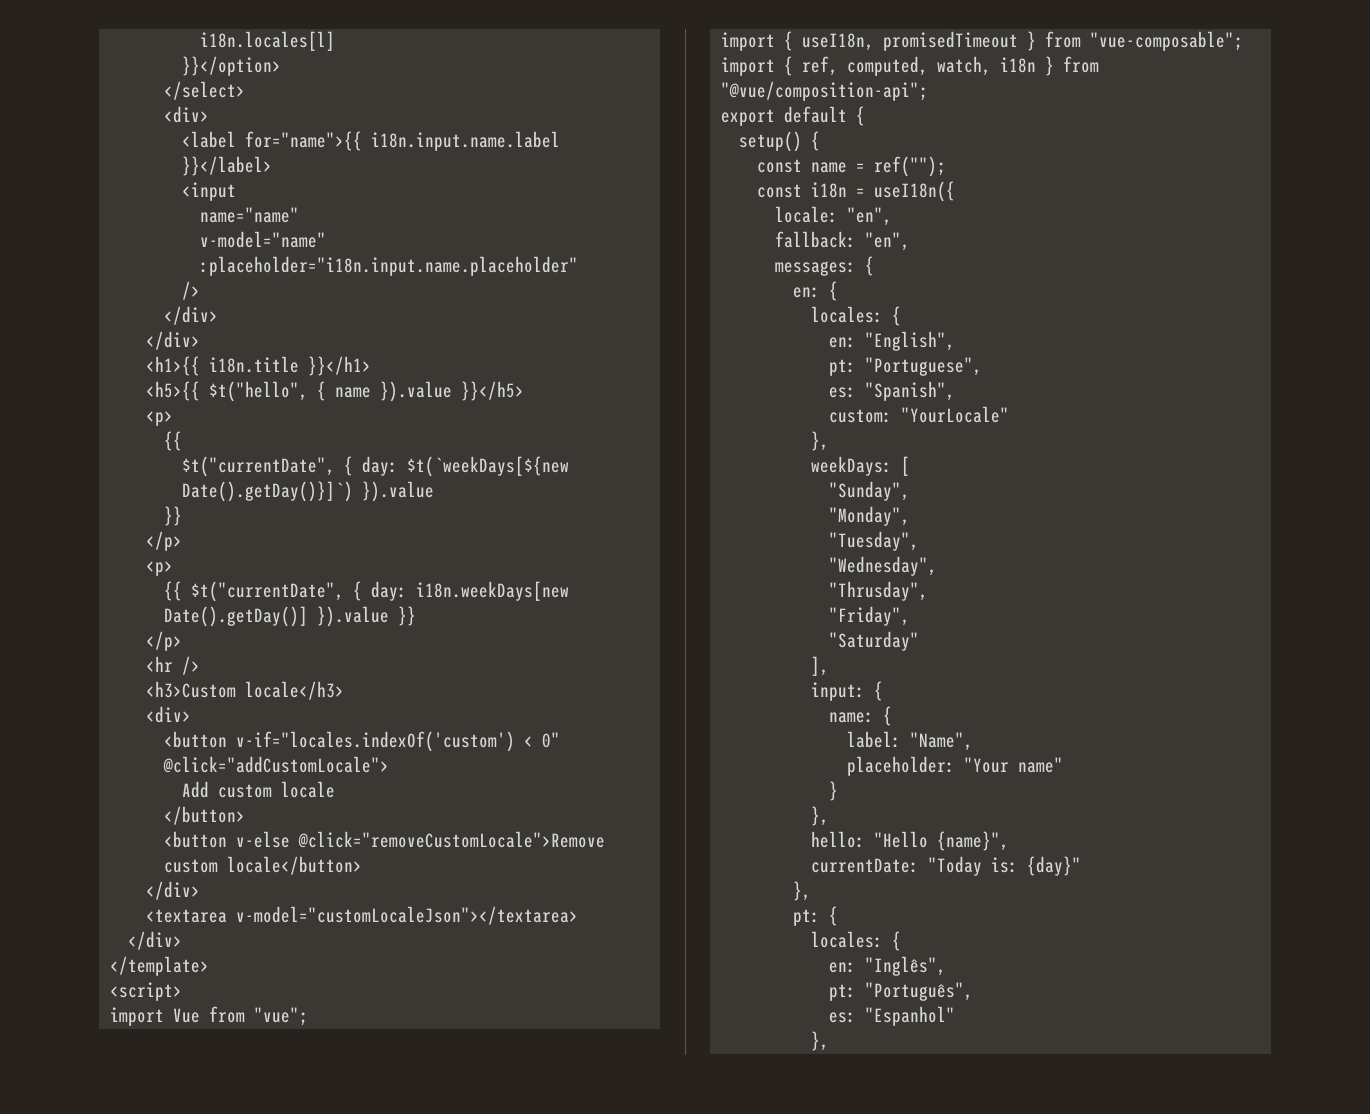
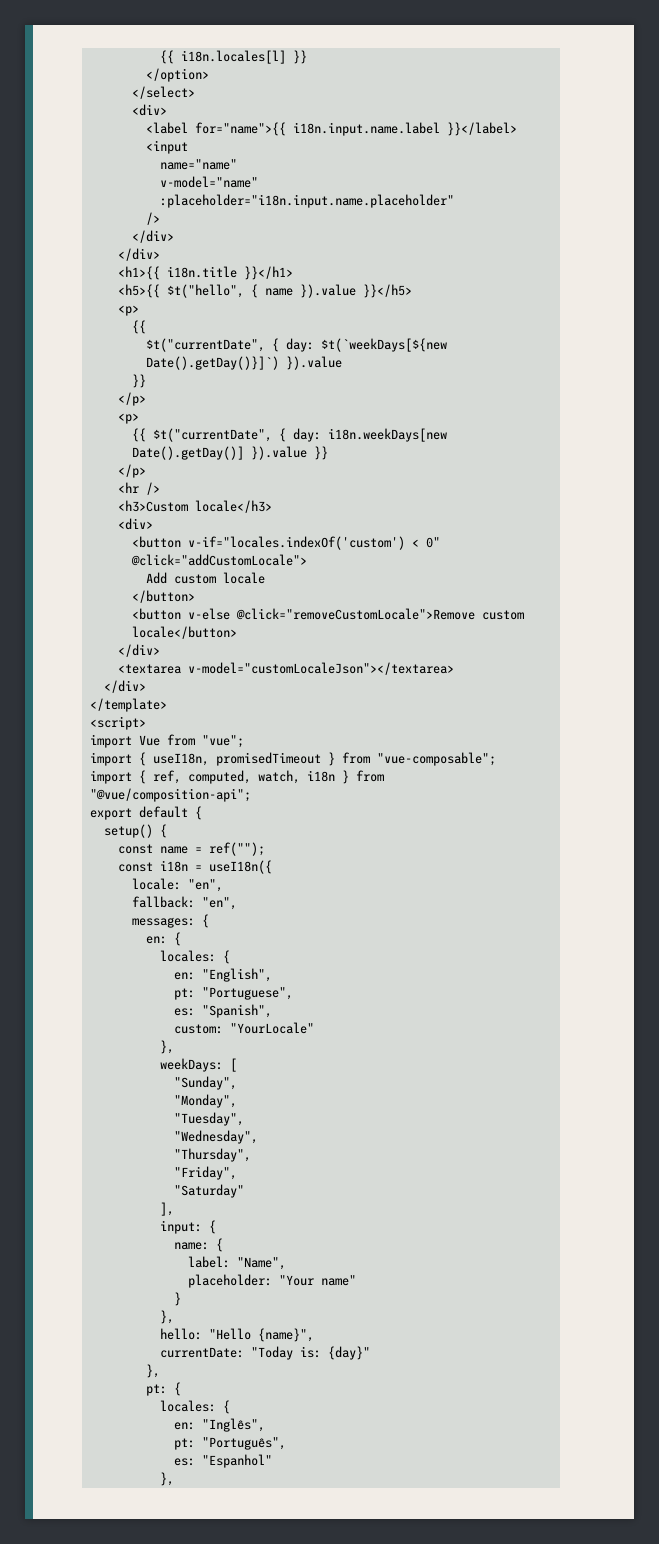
- i18n.locales[l]
- }}</option>
+ {{ i18n.locales[l] }}
+ </option>
- "Thrusday",
+ "Thursday",

